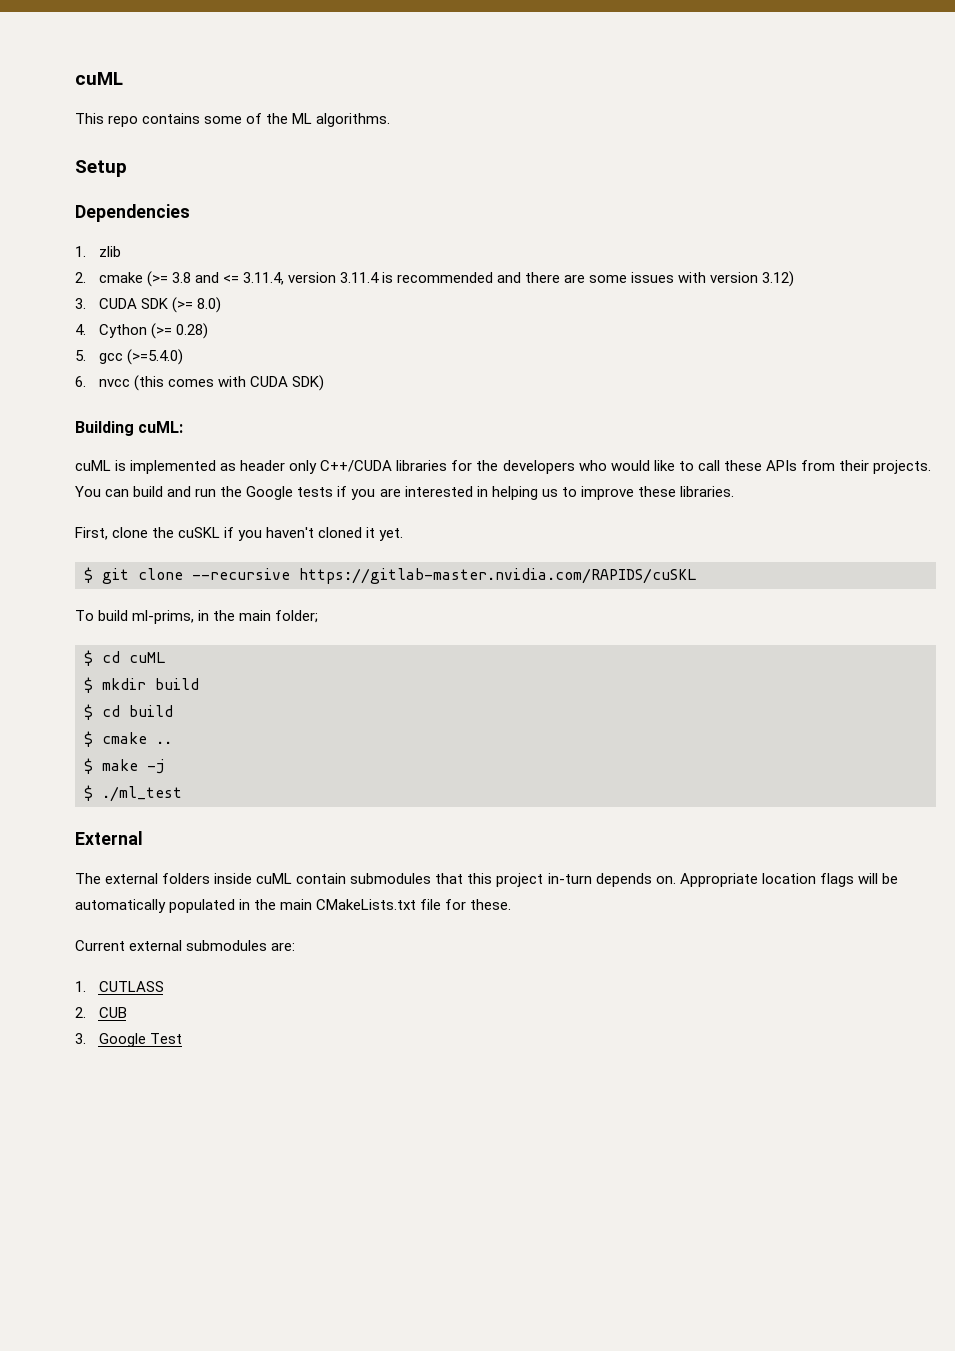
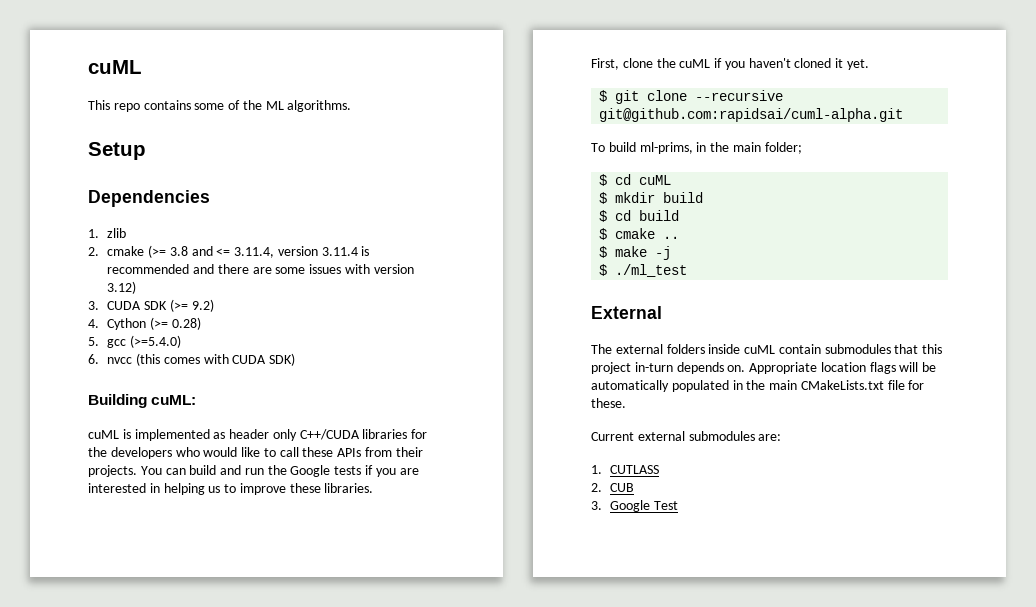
- 3. CUDA SDK (>= 8.0)
+ 3. CUDA SDK (>= 9.2)
- First, clone the cuSKL if you haven't cloned it yet.
+ First, clone the cuML if you haven't cloned it yet.
- $ git clone --recursive https://gitlab-master.nvidia.com/RAPIDS/cuSKL
+ $ git clone --recursive git@github.com:rapidsai/cuml-alpha.git

